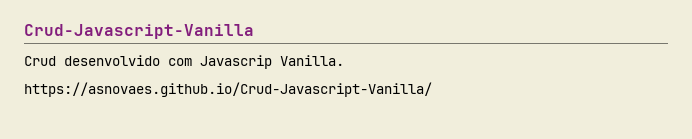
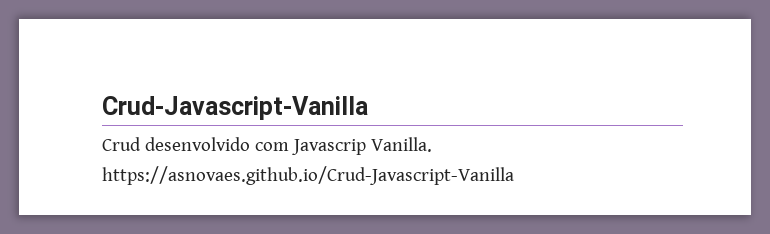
- https://asnovaes.github.io/Crud-Javascript-Vanilla/
+ https://asnovaes.github.io/Crud-Javascript-Vanilla

